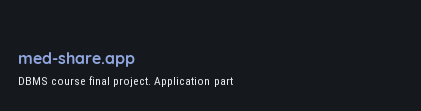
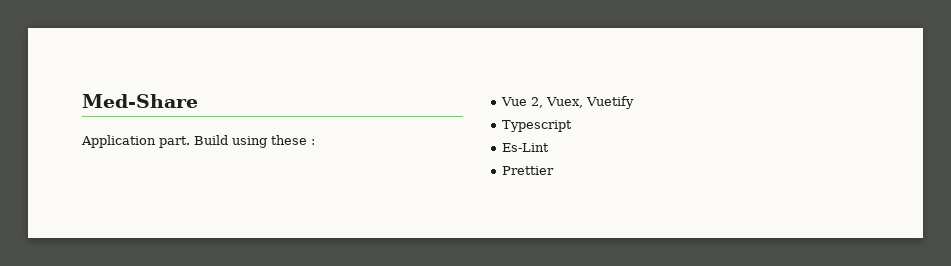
- med-share.app
- DBMS course final project. Application part
+ Med-Share
+ Application part. Build using these :
+ Vue 2, Vuex, Vuetify
+ Typescript
+ Es-Lint
+ Prettier

